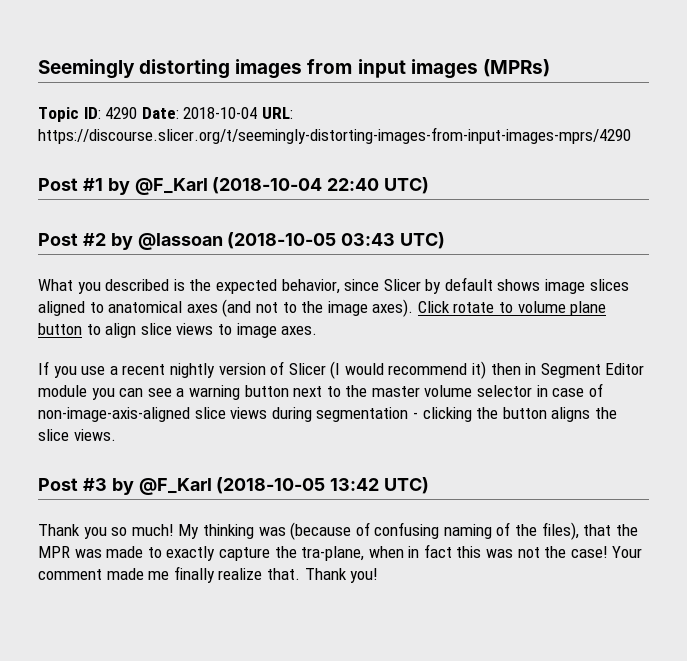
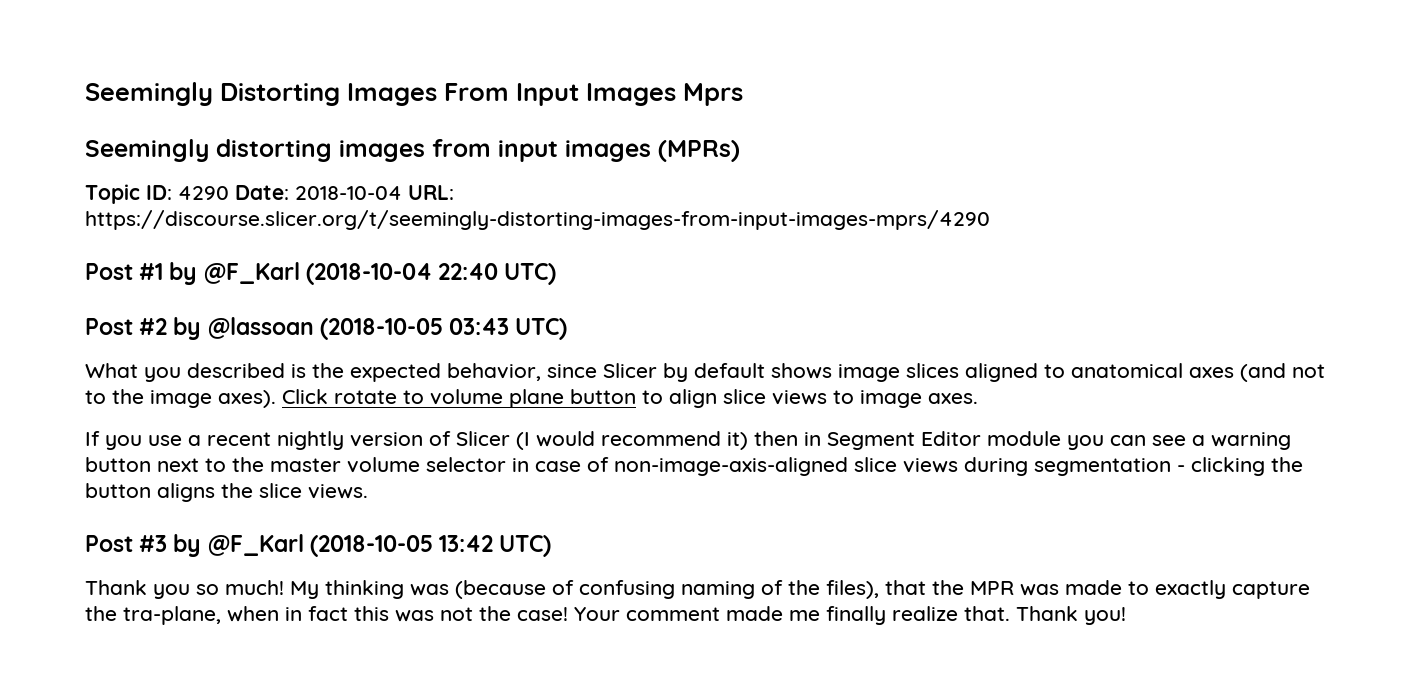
+ Seemingly Distorting Images From Input Images Mprs

